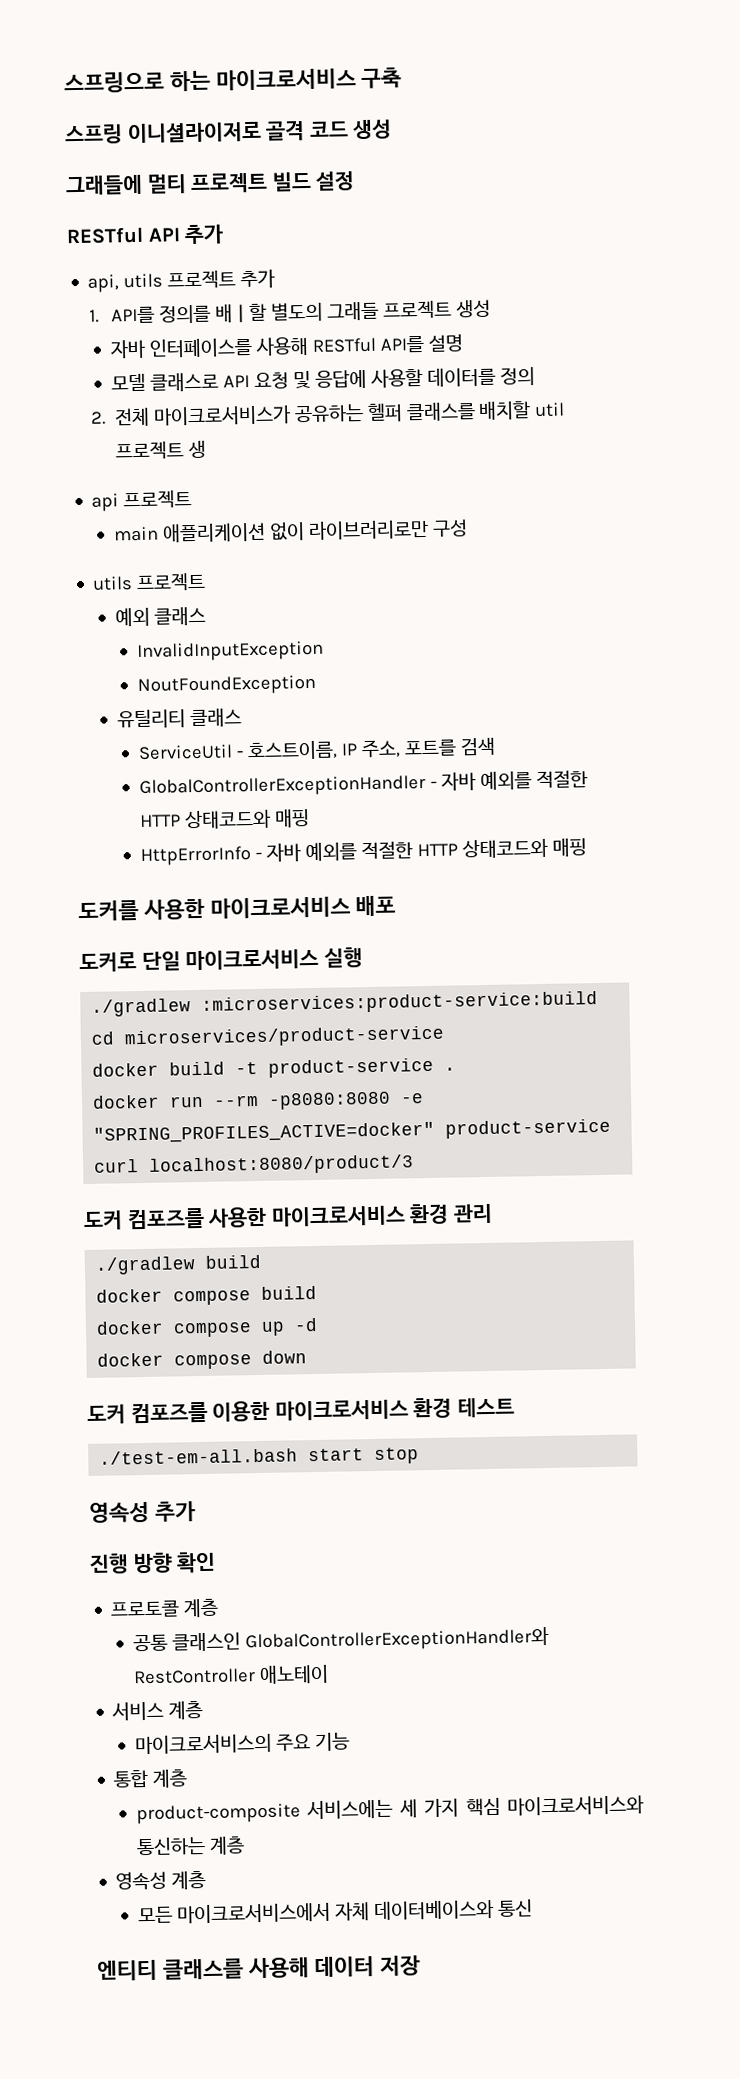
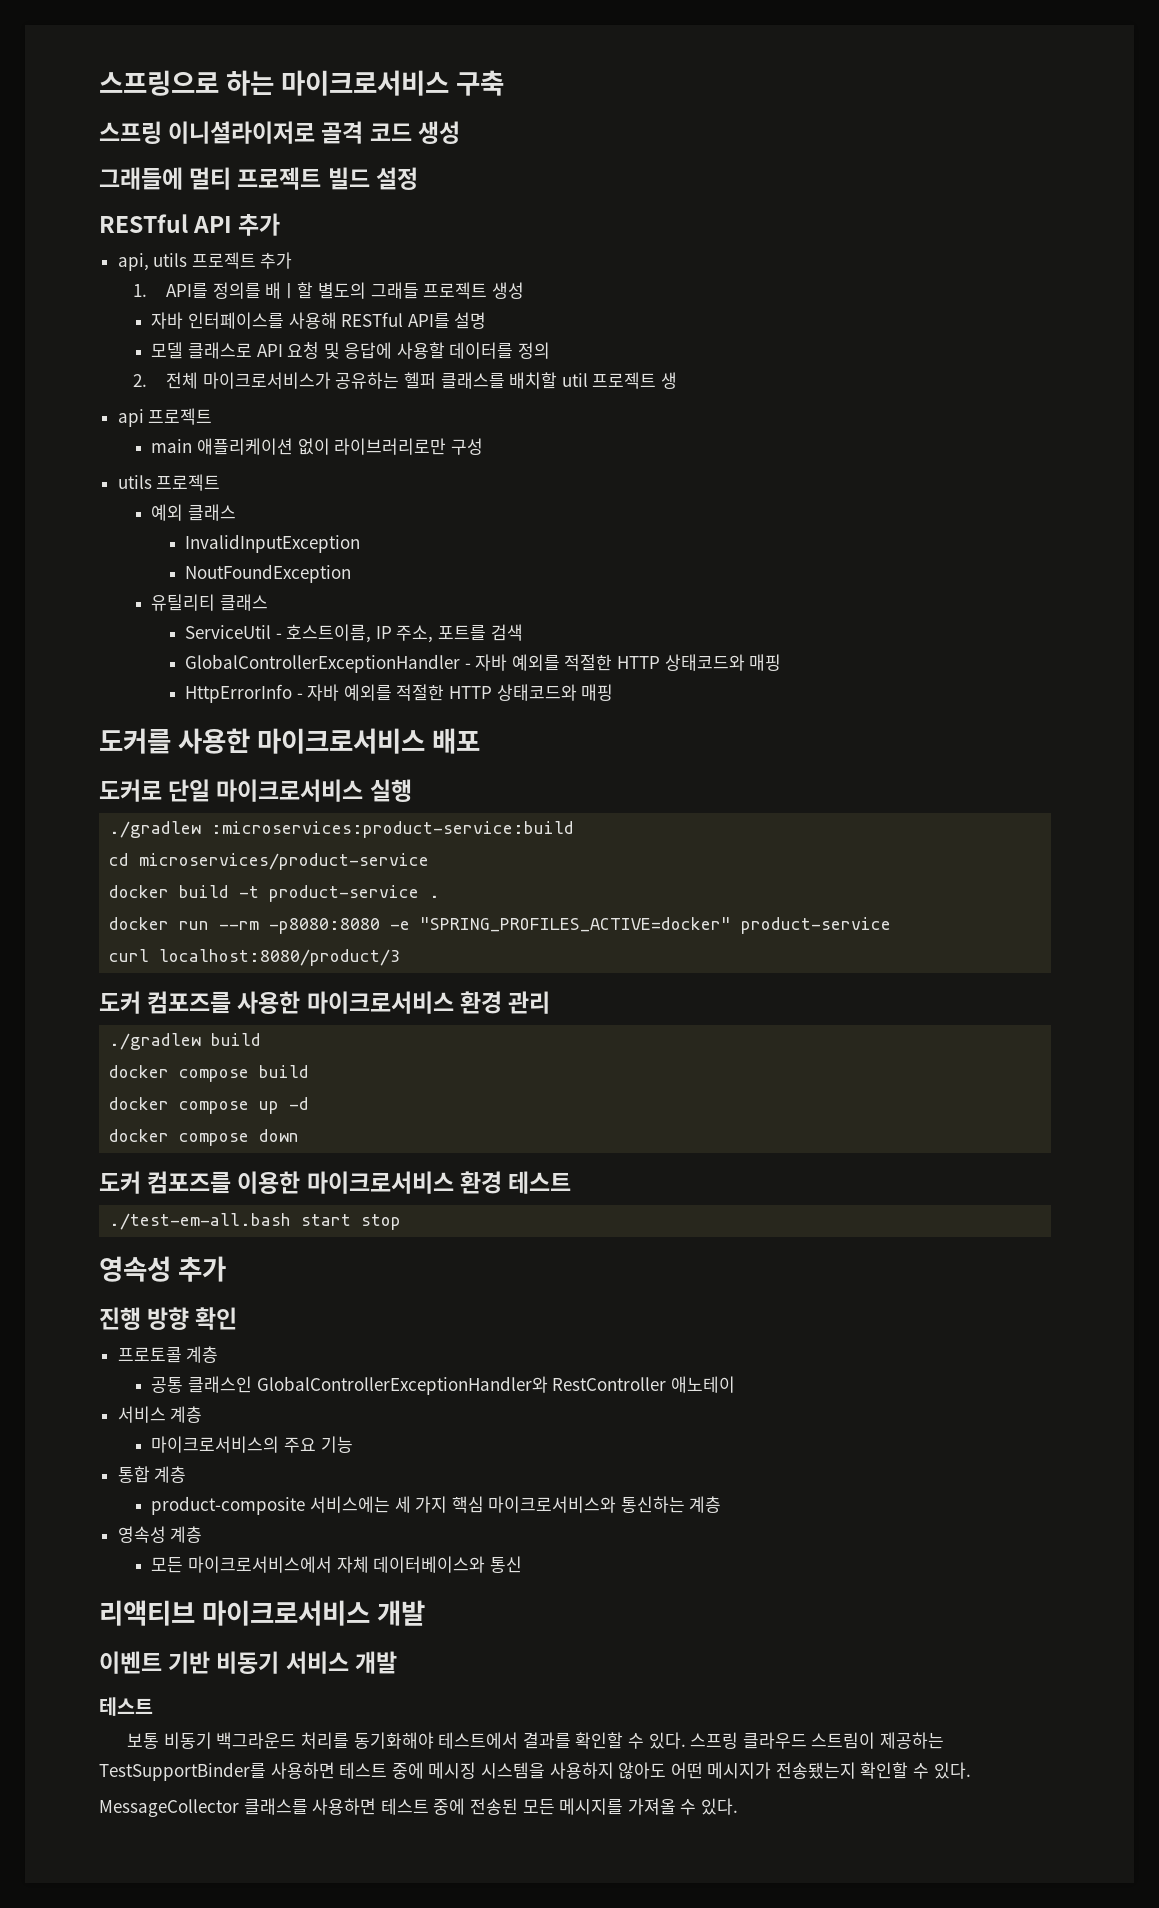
- 엔티티 클래스를 사용해 데이터 저장
+ 리액티브 마이크로서비스 개발
+ 이벤트 기반 비동기 서비스 개발
+ 테스트
+ 보통 비동기 백그라운드 처리를 동기화해야 테스트에서 결과를 확인할 수 있다. 스프링 클라우드 스트림이 제공하는 TestSupportBinder를 사용하면 테스트 중에 메시징 시스템을 사용하지 않아도 어떤 메시지가 전송됐는지 확인할 수 있다.
+ MessageCollector 클래스를 사용하면 테스트 중에 전송된 모든 메시지를 가져올 수 있다.

